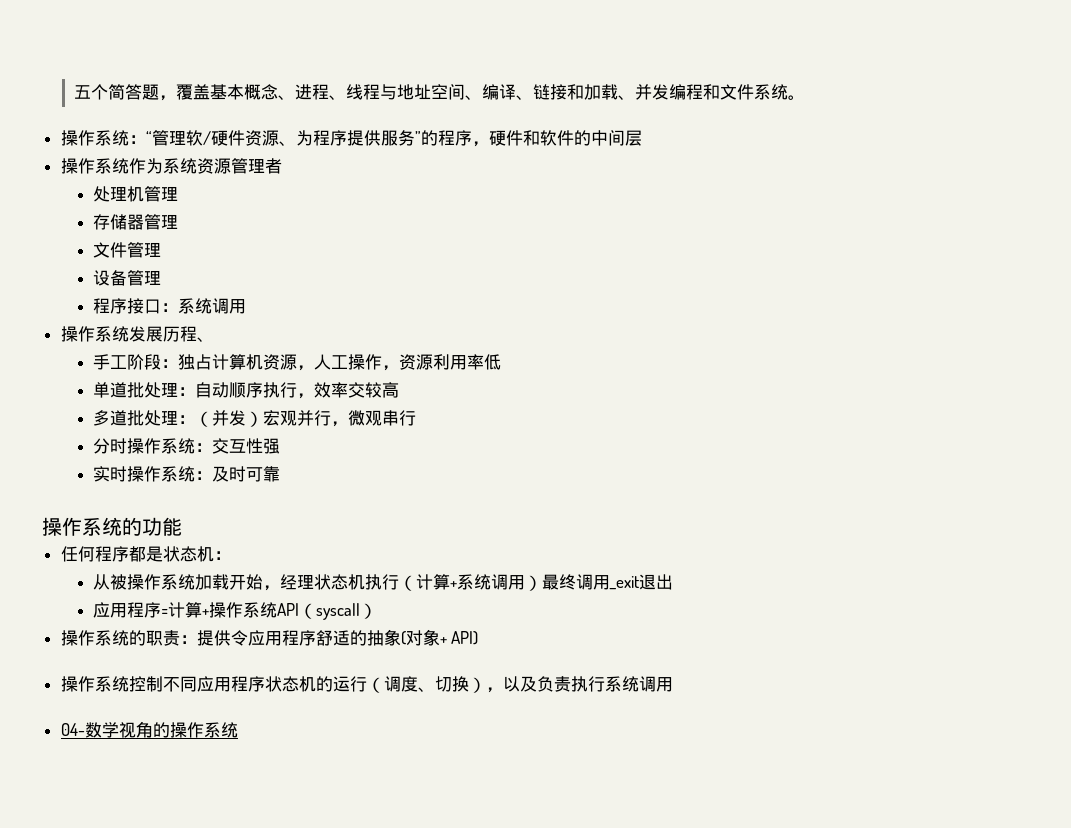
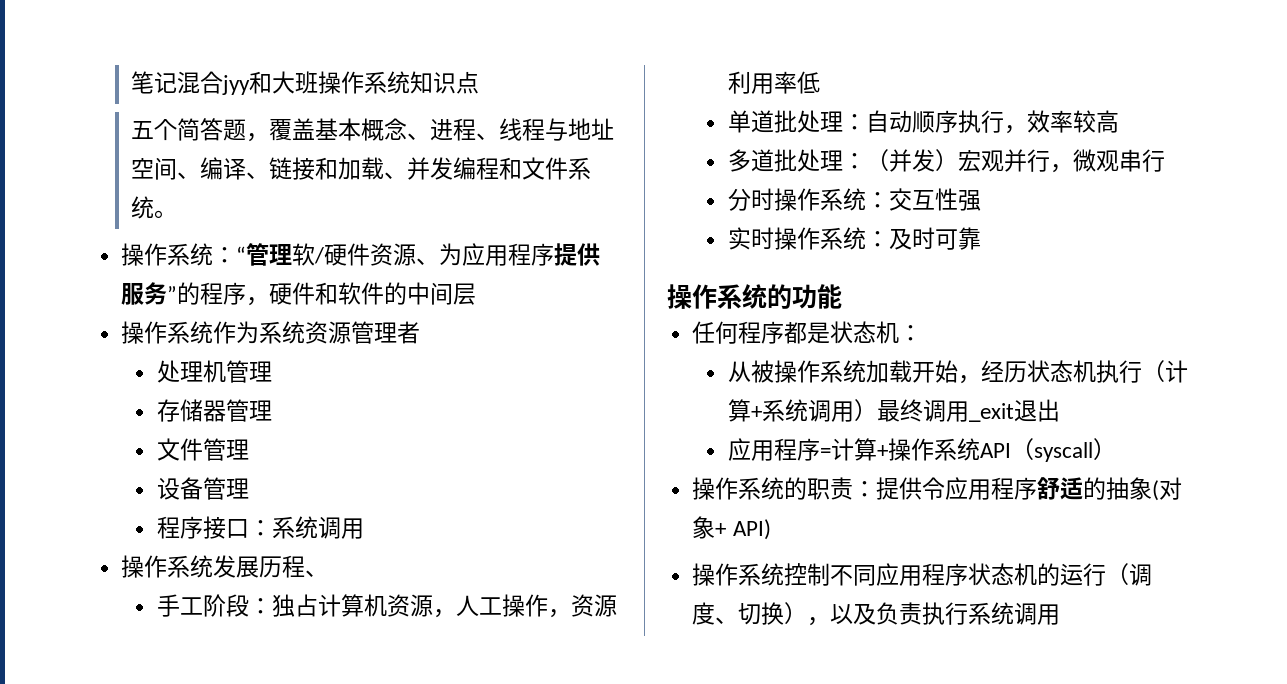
+ 笔记混合jyy和大班操作系统知识点
- 操作系统：“管理软/硬件资源、为程序提供服务”的程序，硬件和软件的中间层
+ 操作系统：“管理软/硬件资源、为应用程序提供服务”的程序，硬件和软件的中间层
- 单道批处理：自动顺序执行，效率交较高
+ 单道批处理：自动顺序执行，效率较高
- 从被操作系统加载开始，经理状态机执行（计算+系统调用）最终调用_exit退出
+ 从被操作系统加载开始，经历状态机执行（计算+系统调用）最终调用_exit退出
- 04-数学视角的操作系统

